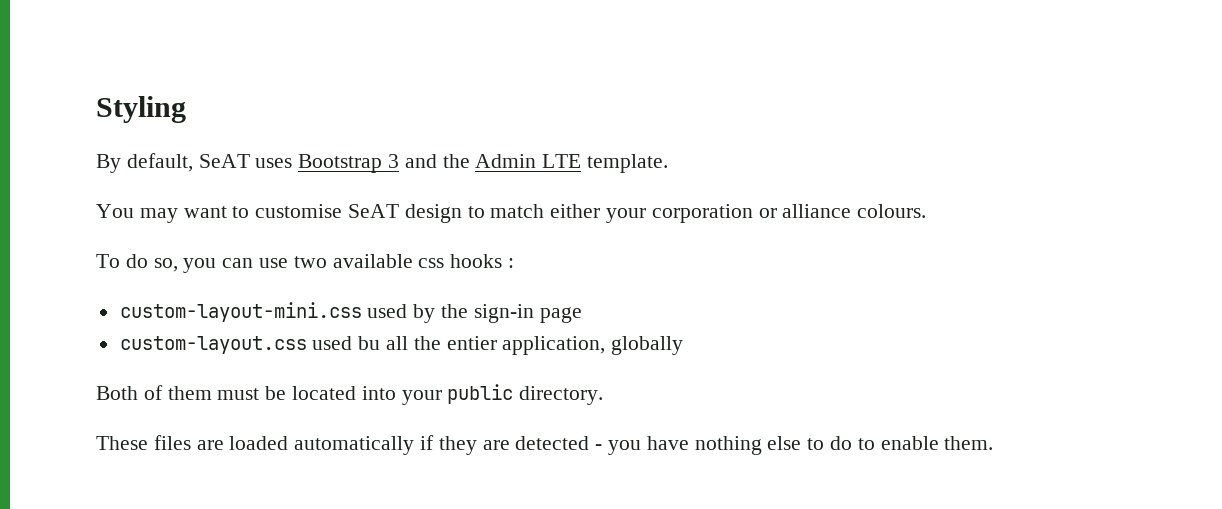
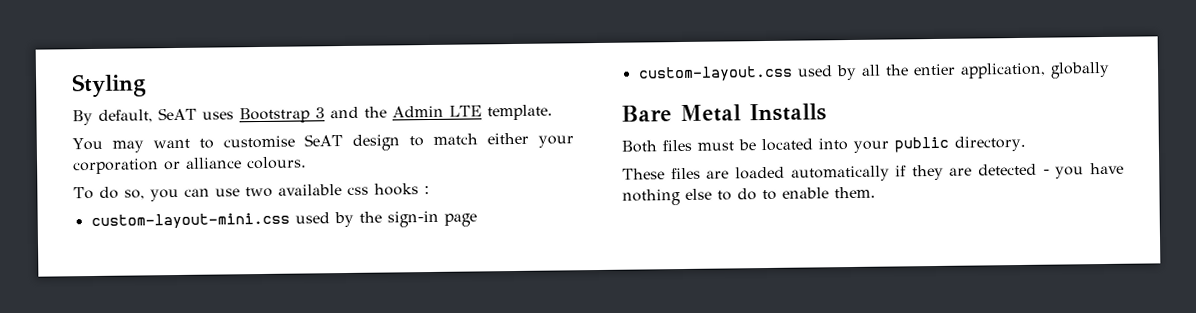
- custom-layout.css used bu all the entier application, globally
+ custom-layout.css used by all the entier application, globally
+ Bare Metal Installs
- Both of them must be located into your public directory.
+ Both files must be located into your public directory.

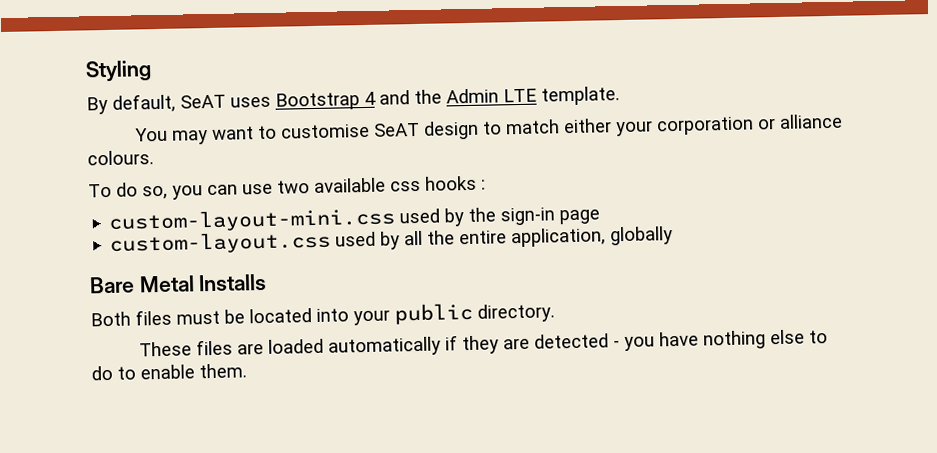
- By default, SeAT uses Bootstrap 3 and the Admin LTE template.
+ By default, SeAT uses Bootstrap 4 and the Admin LTE template.
- custom-layout.css used by all the entier application, globally
+ custom-layout.css used by all the entire application, globally

